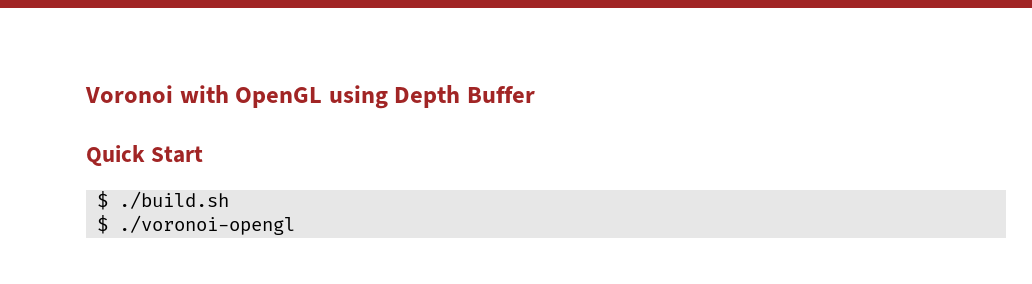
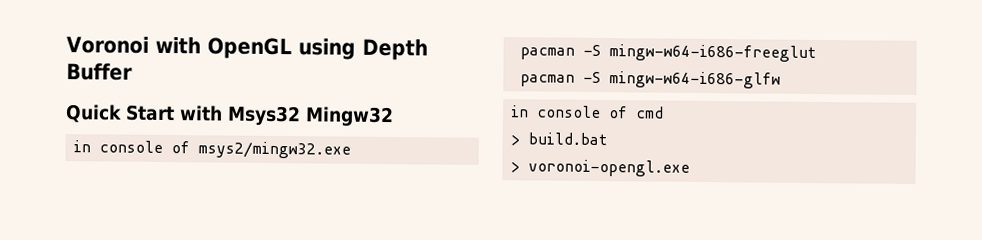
- Quick Start
- $ ./build.sh
- $ ./voronoi-opengl
+ Quick Start with Msys32 Mingw32
+ in console of msys2/mingw32.exe
+ pacman -S mingw-w64-i686-freeglut
+ pacman -S mingw-w64-i686-glfw
+ in console of cmd
+ > build.bat
+ > voronoi-opengl.exe

